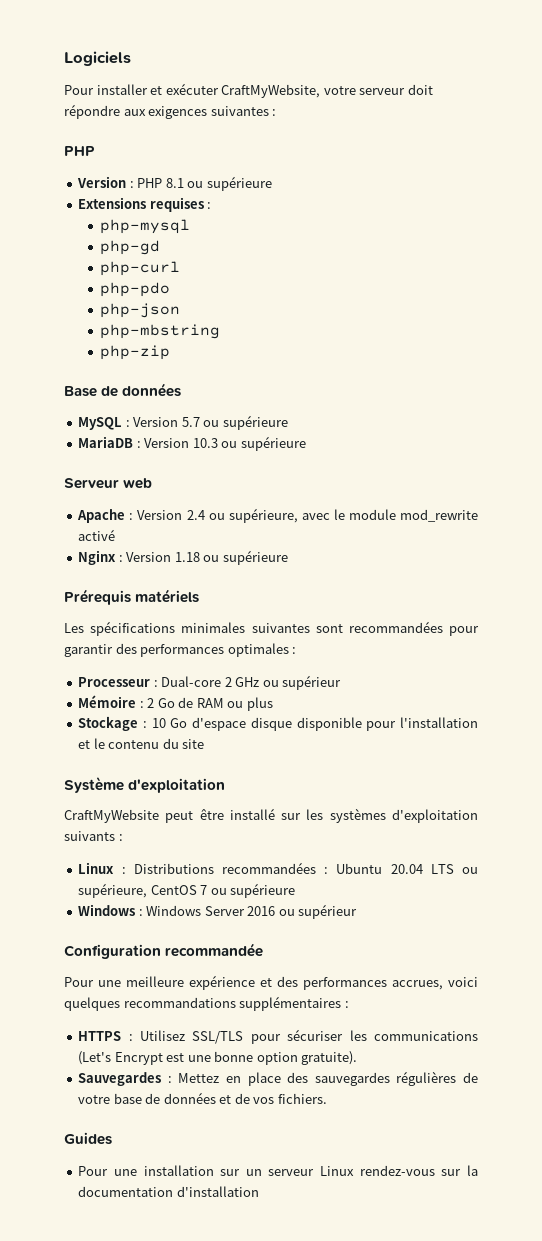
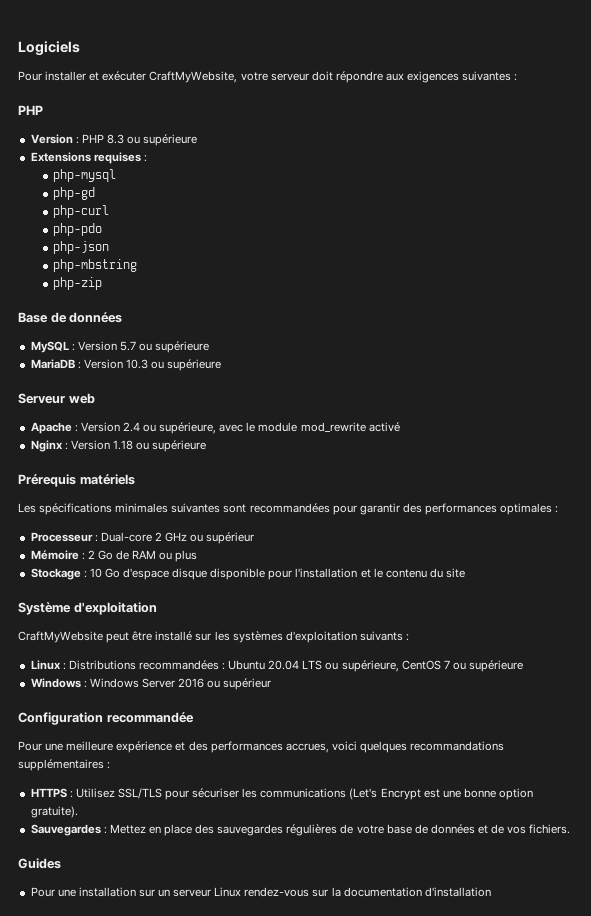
- Version : PHP 8.1 ou supérieure
+ Version : PHP 8.3 ou supérieure

